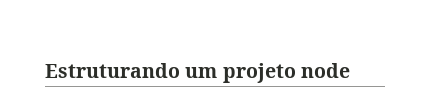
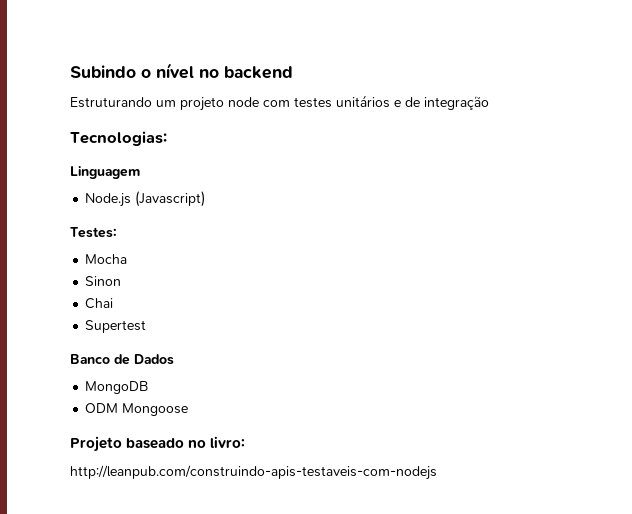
- Estruturando um projeto node
+ Subindo o nível no backend
+ Estruturando um projeto node com testes unitários e de integração
+ Tecnologias:
+ Linguagem
+ Node.js (Javascript)
+ Testes:
+ Mocha
+ Sinon
+ Chai
+ Supertest
+ Banco de Dados
+ MongoDB
+ ODM Mongoose
+ Projeto baseado no livro:
+ http://leanpub.com/construindo-apis-testaveis-com-nodejs

